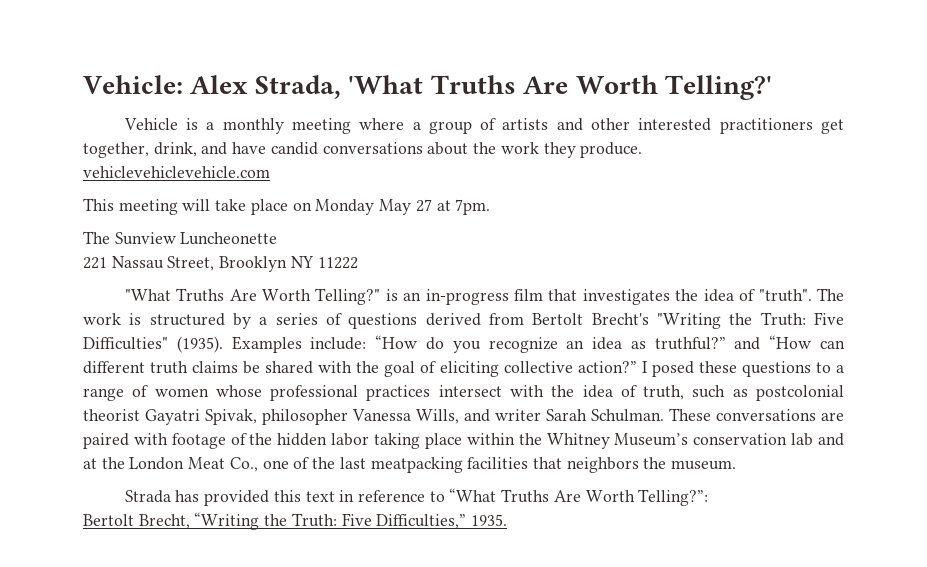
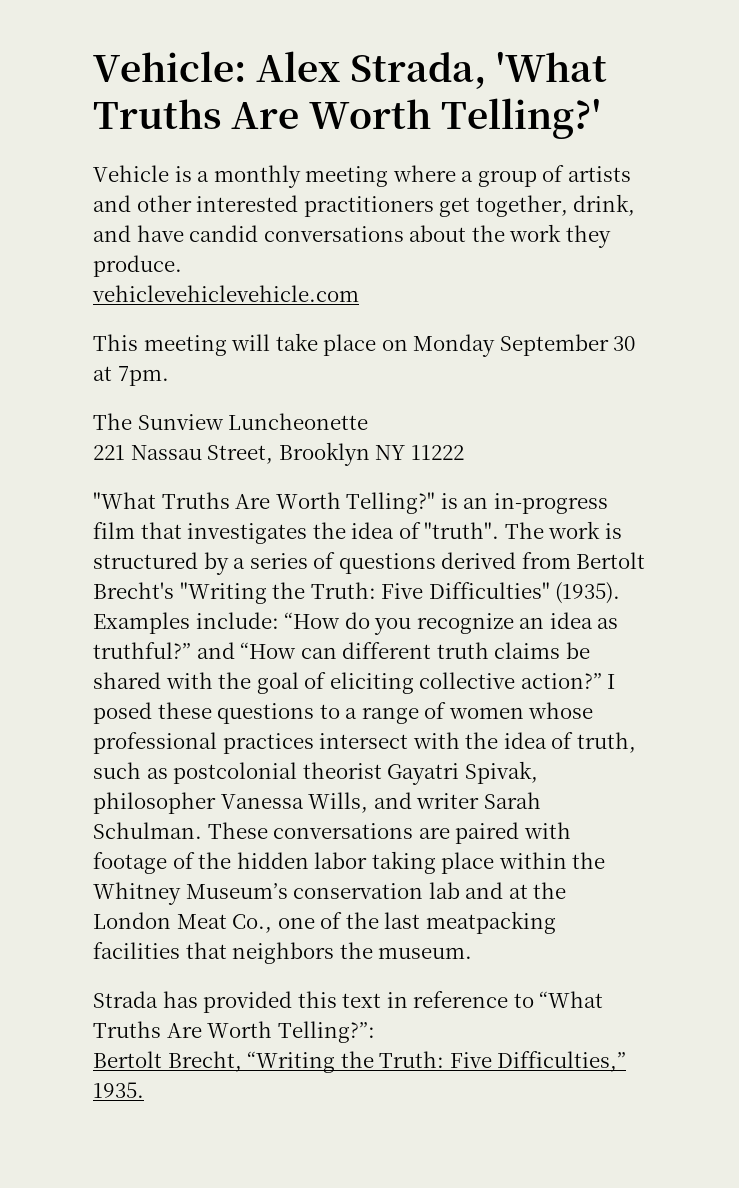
- This meeting will take place on Monday May 27 at 7pm.
+ This meeting will take place on Monday September 30 at 7pm.

